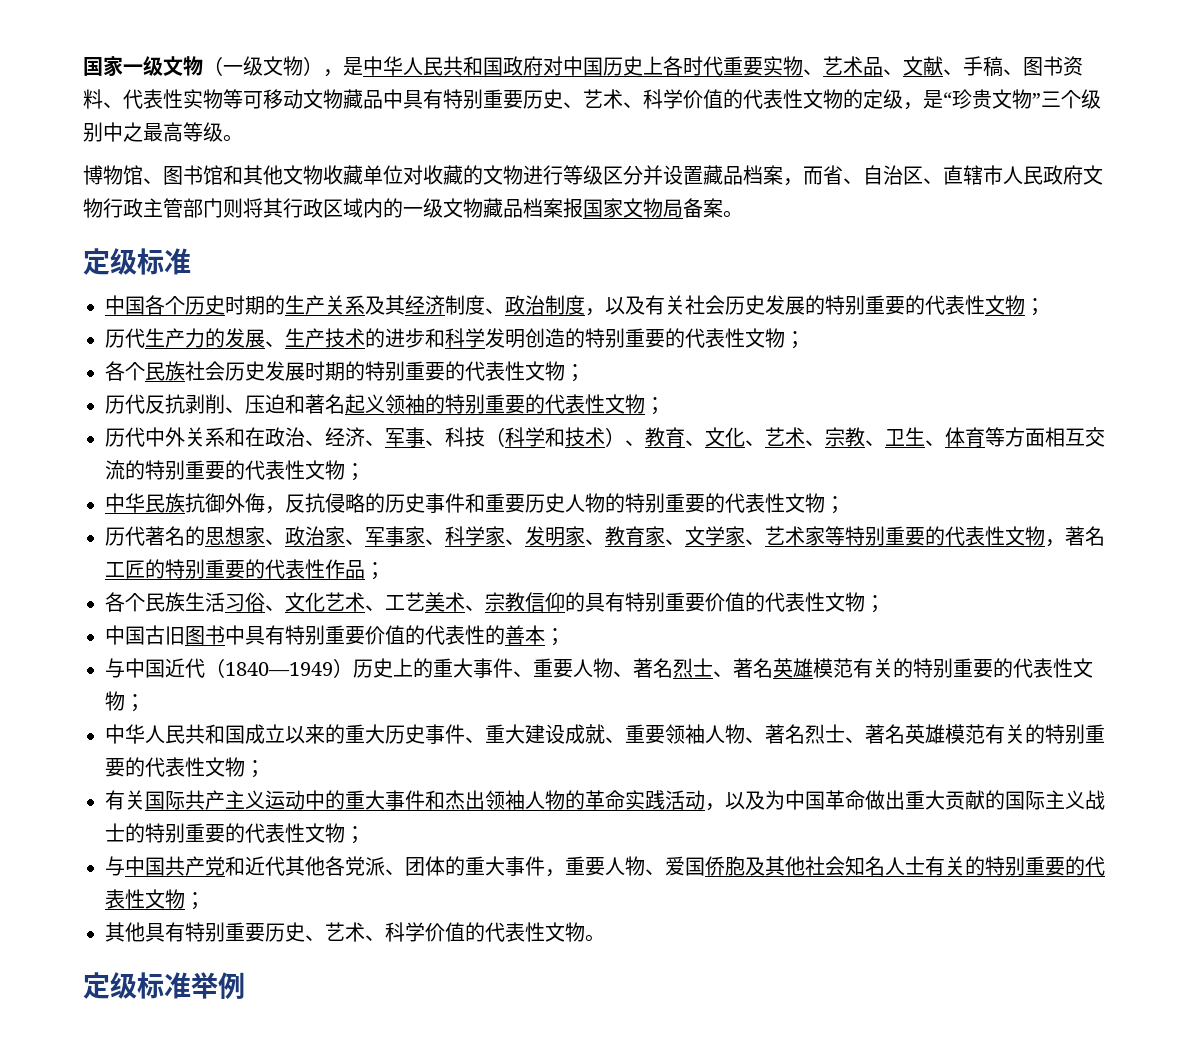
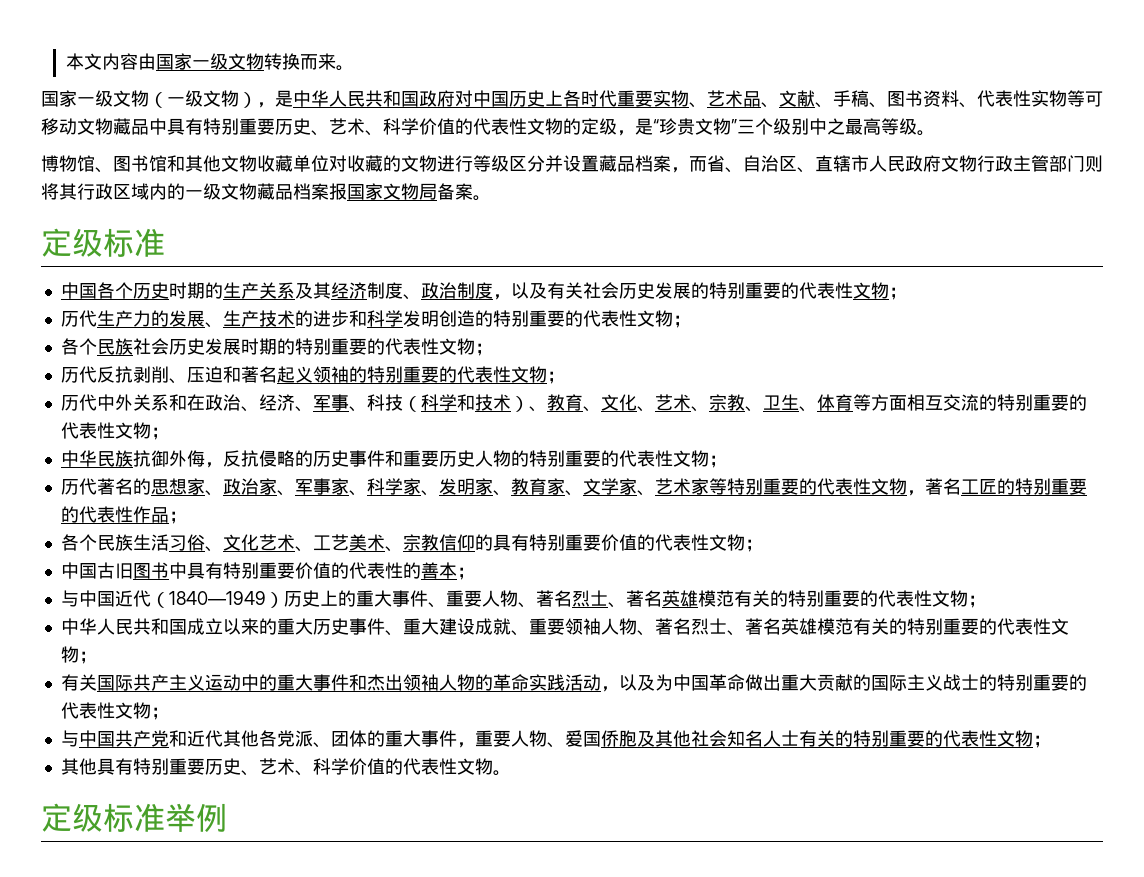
+ 本文内容由国家一级文物转换而来。

